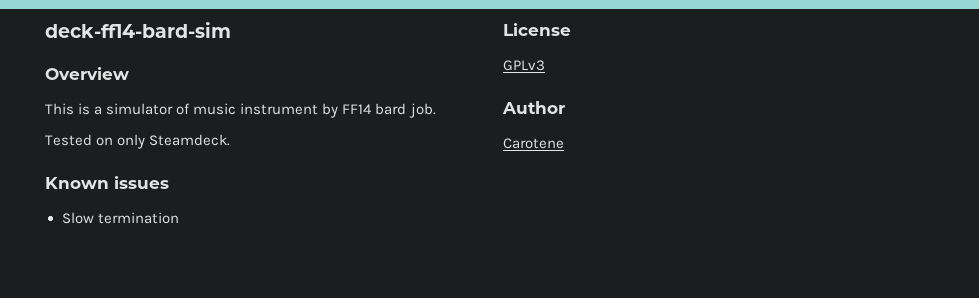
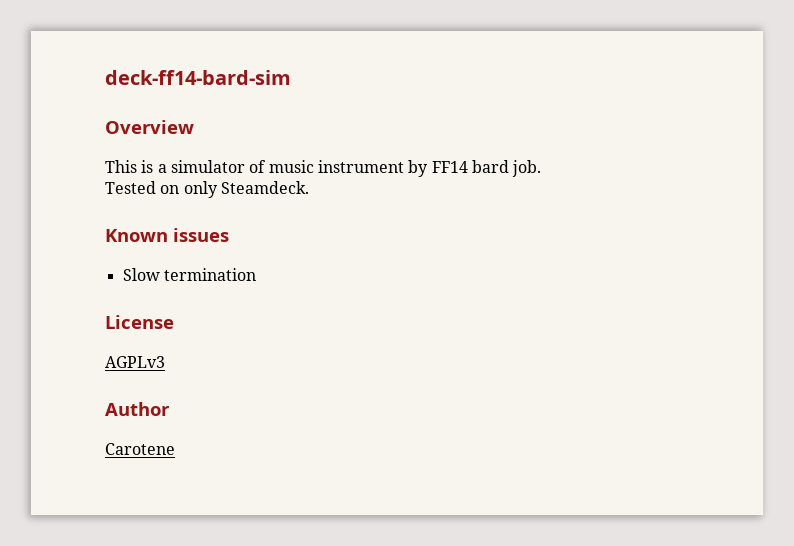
- GPLv3
+ AGPLv3

